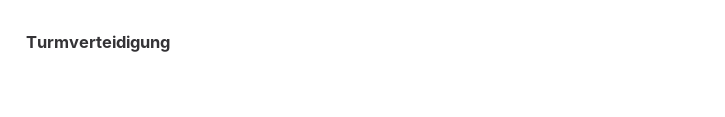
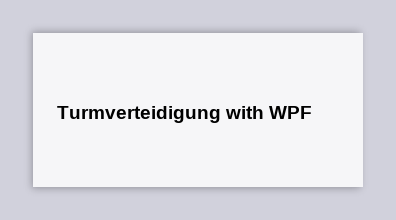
- Turmverteidigung
+ Turmverteidigung with WPF

